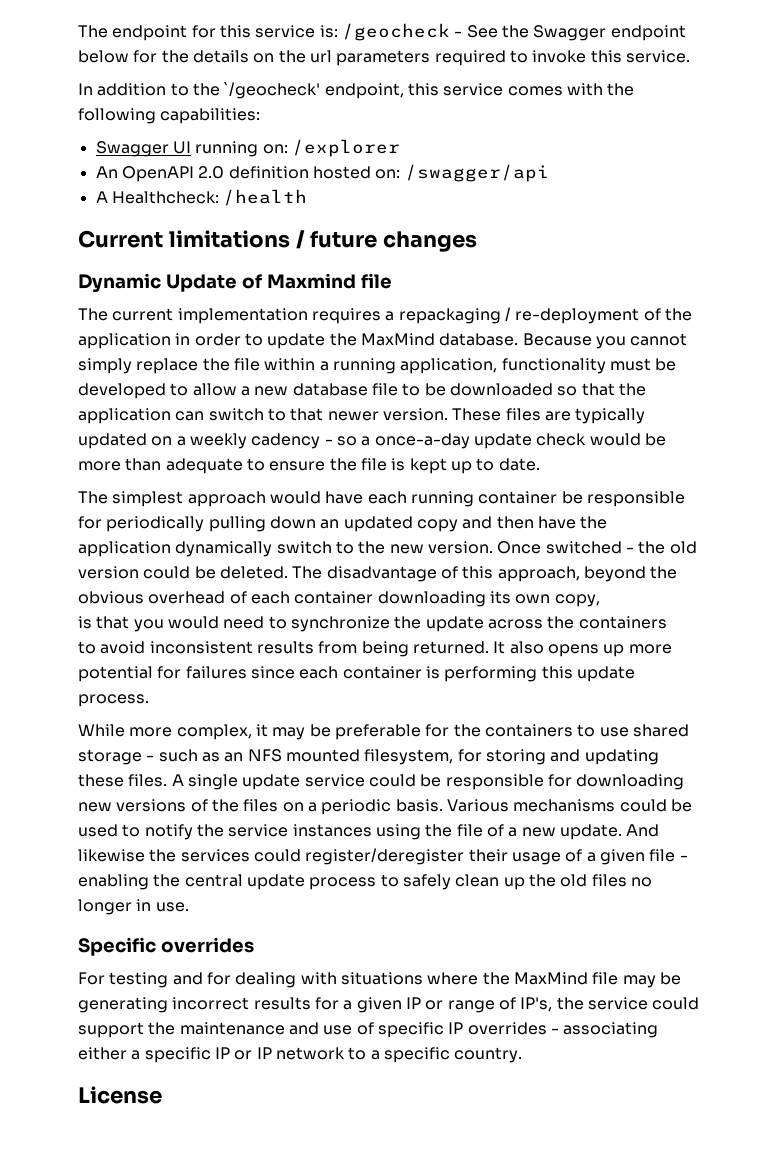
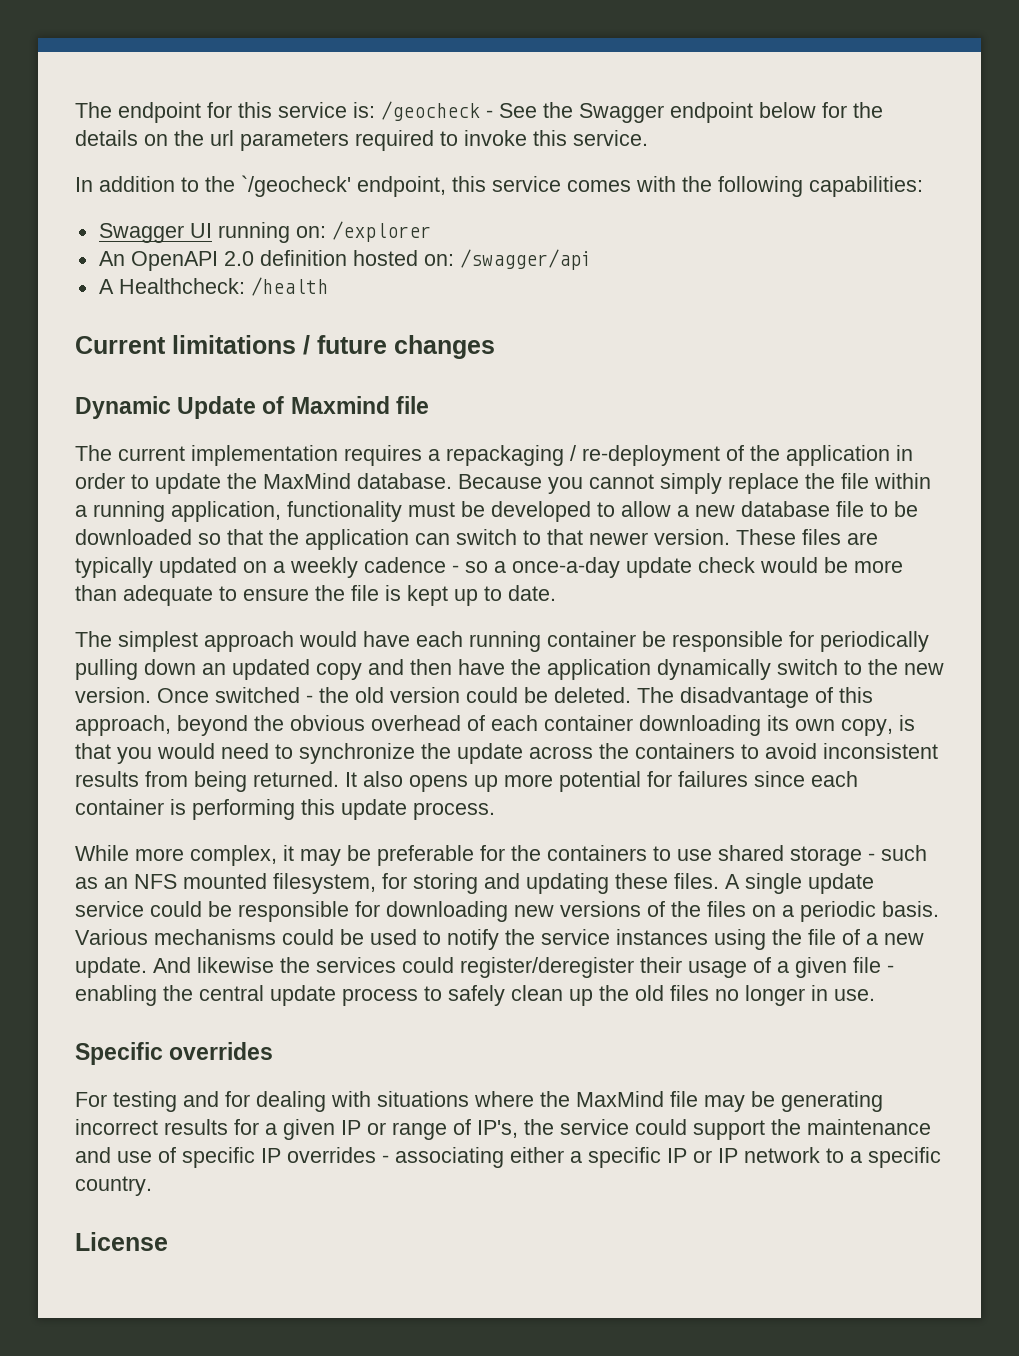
- These files are typically updated on a weekly cadency - so a once-a-day update check would be more than adequate to ensure the file is kept up to date.
+ These files are typically updated on a weekly cadence - so a once-a-day update check would be more than adequate to ensure the file is kept up to date.
- The disadvantage of this approach, beyond the obvious overhead of each container downloading its own copy,
- is that you would need to synchronize the update across the containers
- to avoid inconsistent results from being returned.
+ The disadvantage of this approach, beyond the obvious overhead of each container downloading its own copy, is that you would need to synchronize the update across the containers to avoid inconsistent results from being returned.

